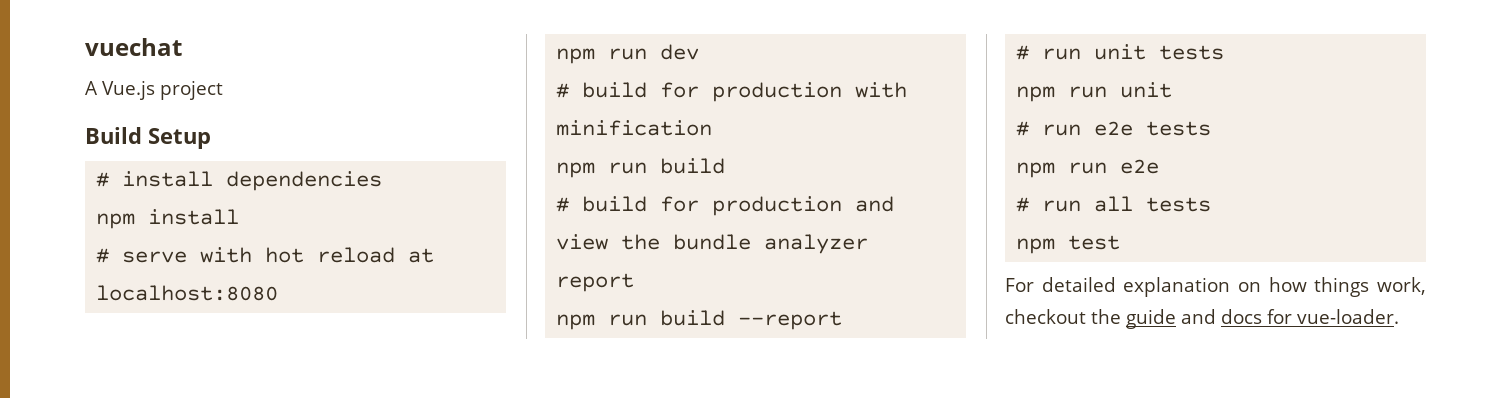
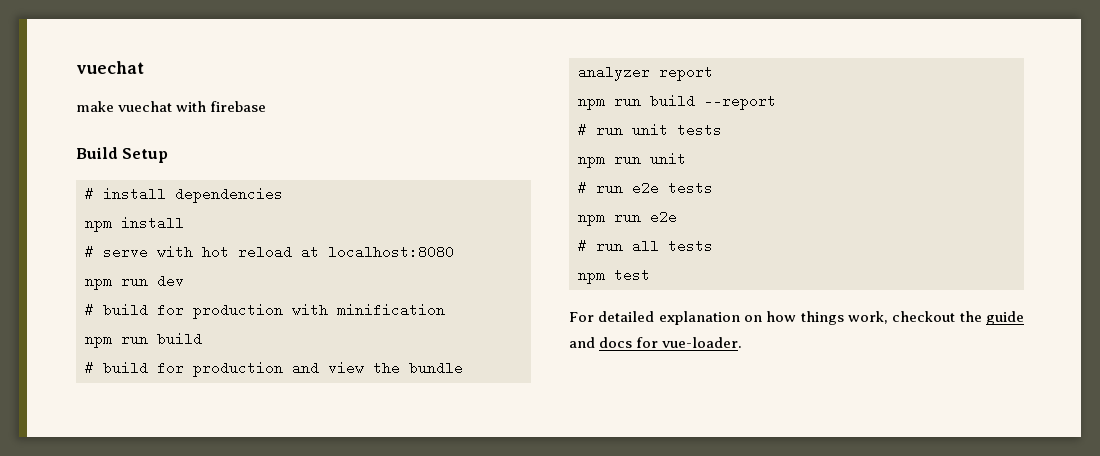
- A Vue.js project
+ make vuechat with firebase

